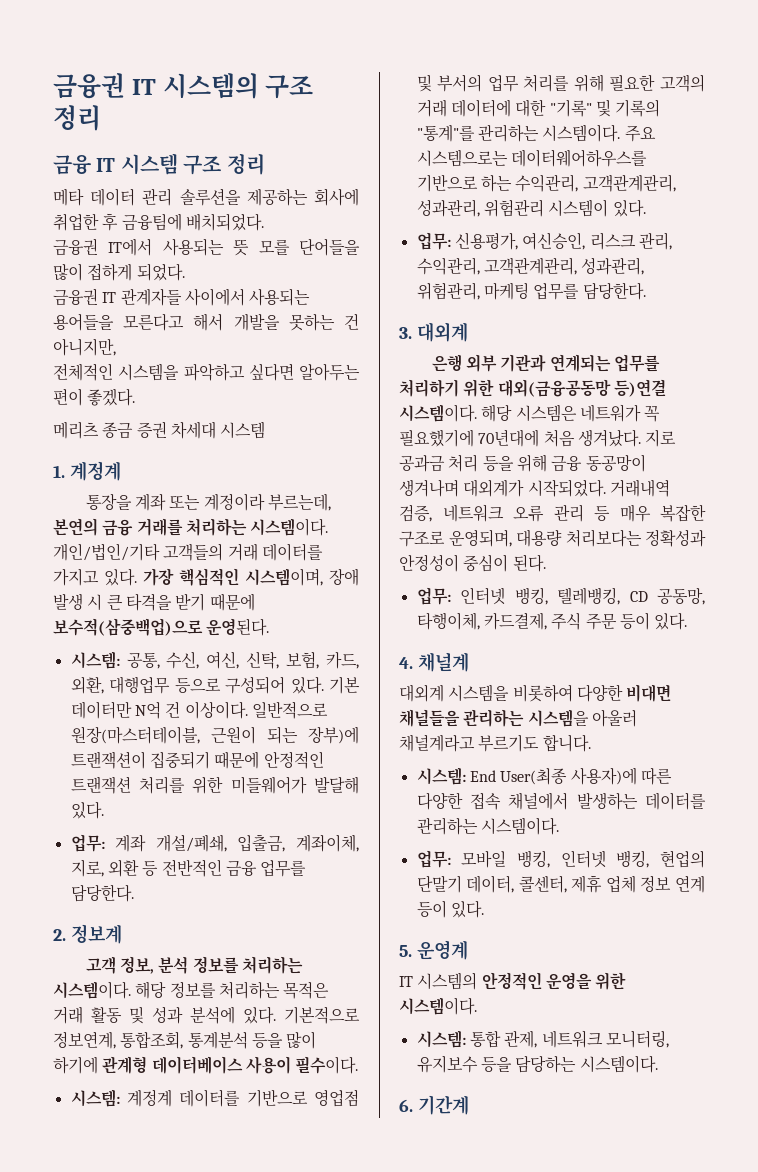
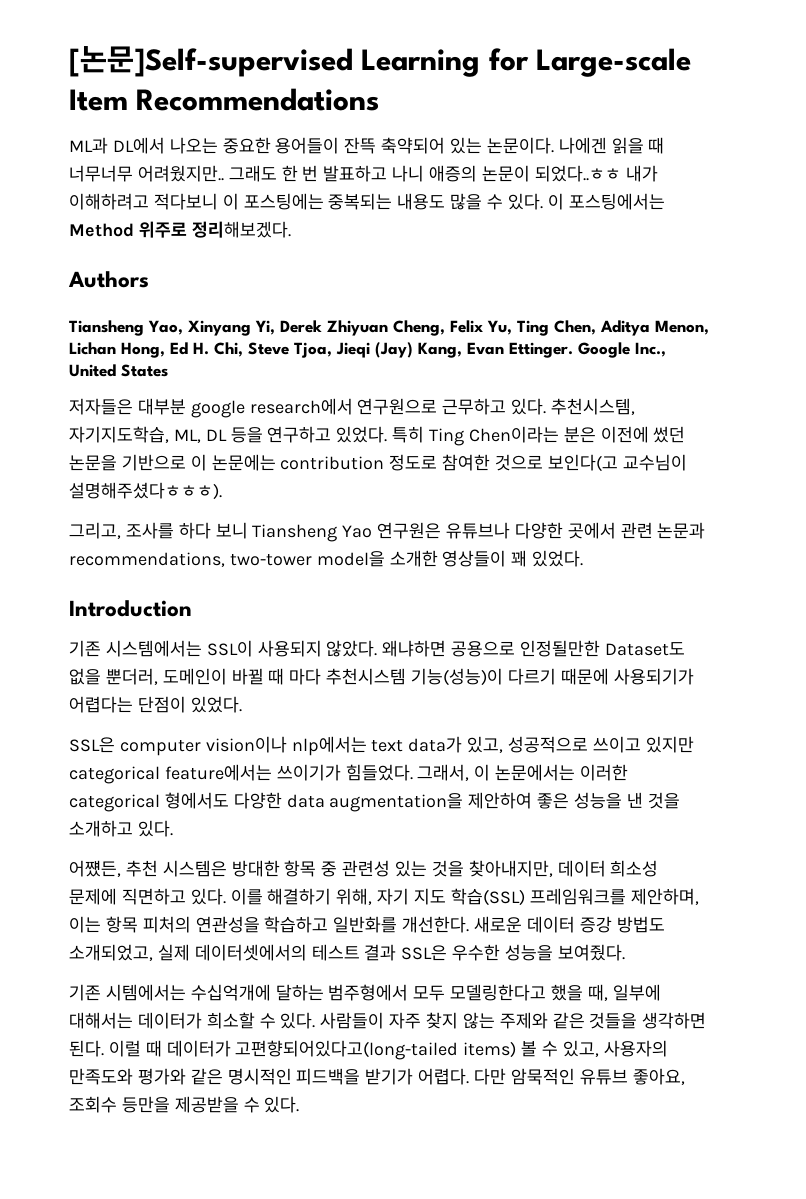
- 금융권 IT 시스템의 구조 정리
- 금융 IT 시스템 구조 정리
- 메타 데이터 관리 솔루션을 제공하는 회사에 취업한 후 금융팀에 배치되었다.
- 금융권 IT에서 사용되는 뜻 모를 단어들을 많이 접하게 되었다.
- 금융권 IT 관계자들 사이에서 사용되는 용어들을 모른다고 해서 개발을 못하는 건 아니지만,
- 전체적인 시스템을 파악하고 싶다면 알아두는 편이 좋겠다.
- 메리츠 종금 증권 차세대 시스템
- 1. 계정계
- 통장을 계좌 또는 계정이라 부르는데, 본연의 금융 거래를 처리하는 시스템이다. 개인/법인/기타 고객들의 거래 데이터를 가지고 있다. 가장 핵심적인 시스템이며, 장애 발생 시 큰 타격을 받기 때문에 보수적(삼중백업)으로 운영된다.
- 시스템: 공통, 수신, 여신, 신탁, 보험, 카드, 외환, 대행업무 등으로 구성되어 있다. 기본 데이터만 N억 건 이상이다. 일반적으로 원장(마스터테이블, 근원이 되는 장부)에 트랜잭션이 집중되기 때문에 안정적인 트랜잭션 처리를 위한 미들웨어가 발달해 있다.
- 업무: 계좌 개설/폐쇄, 입출금, 계좌이체, 지로, 외환 등 전반적인 금융 업무를 담당한다.
- 2. 정보계
- 고객 정보, 분석 정보를 처리하는 시스템이다. 해당 정보를 처리하는 목적은 거래 활동 및 성과 분석에 있다. 기본적으로 정보연계, 통합조회, 통계분석 등을 많이 하기에 관계형 데이터베이스 사용이 필수이다.
- 시스템: 계정계 데이터를 기반으로 영업점 및 부서의 업무 처리를 위해 필요한 고객의 거래 데이터에 대한 "기록" 및 기록의 "통계"를 관리하는 시스템이다. 주요 시스템으로는 데이터웨어하우스를 기반으로 하는 수익관리, 고객관계관리, 성과관리, 위험관리 시스템이 있다.
- 업무: 신용평가, 여신승인, 리스크 관리, 수익관리, 고객관계관리, 성과관리, 위험관리, 마케팅 업무를 담당한다.
- 3. 대외계
- 은행 외부 기관과 연계되는 업무를 처리하기 위한 대외(금융공동망 등)연결 시스템이다. 해당 시스템은 네트워가 꼭 필요했기에 70년대에 처음 생겨났다. 지로 공과금 처리 등을 위해 금융 동공망이 생겨나며 대외계가 시작되었다. 거래내역 검증, 네트워크 오류 관리 등 매우 복잡한 구조로 운영되며, 대용량 처리보다는 정확성과 안정성이 중심이 된다.
- 업무: 인터넷 뱅킹, 텔레뱅킹, CD 공동망, 타행이체, 카드결제, 주식 주문 등이 있다.
- 4. 채널계
- 대외계 시스템을 비롯하여 다양한 비대면 채널들을 관리하는 시스템을 아울러 채널계라고 부르기도 합니다.
- 시스템: End User(최종 사용자)에 따른 다양한 접속 채널에서 발생하는 데이터를 관리하는 시스템이다.
- 업무: 모바일 뱅킹, 인터넷 뱅킹, 현업의 단말기 데이터, 콜센터, 제휴 업체 정보 연계 등이 있다.
- 5. 운영계
- IT 시스템의 안정적인 운영을 위한 시스템이다.
- 시스템: 통합 관제, 네트워크 모니터링, 유지보수 등을 담당하는 시스템이다.
- 6. 기간계
+ [논문]Self-supervised Learning for Large-scale Item Recommendations
+ ML과 DL에서 나오는 중요한 용어들이 잔뜩 축약되어 있는 논문이다. 나에겐 읽을 때 너무너무 어려웠지만.. 그래도 한 번 발표하고 나니 애증의 논문이 되었다..ㅎㅎ 내가 이해하려고 적다보니 이 포스팅에는 중복되는 내용도 많을 수 있다. 이 포스팅에서는 Method 위주로 정리해보겠다.
+ Authors
+ Tiansheng Yao, Xinyang Yi, Derek Zhiyuan Cheng, Felix Yu, Ting Chen, Aditya Menon, Lichan Hong, Ed H. Chi, Steve Tjoa, Jieqi (Jay) Kang, Evan Ettinger. Google Inc., United States
+ 저자들은 대부분 google research에서 연구원으로 근무하고 있다. 추천시스템, 자기지도학습, ML, DL 등을 연구하고 있었다. 특히 Ting Chen이라는 분은 이전에 썼던 논문을 기반으로 이 논문에는 contribution 정도로 참여한 것으로 보인다(고 교수님이 설명해주셨다ㅎㅎㅎ).
+ 그리고, 조사를 하다 보니 Tiansheng Yao 연구원은 유튜브나 다양한 곳에서 관련 논문과 recommendations, two-tower model을 소개한 영상들이 꽤 있었다.
+ Introduction
+ 기존 시스템에서는 SSL이 사용되지 않았다. 왜냐하면 공용으로 인정될만한 Dataset도 없을 뿐더러, 도메인이 바뀔 때 마다 추천시스템 기능(성능)이 다르기 때문에 사용되기가 어렵다는 단점이 있었다.
+ SSL은 computer vision이나 nlp에서는 text data가 있고, 성공적으로 쓰이고 있지만 categorical feature에서는 쓰이기가 힘들었다. 그래서, 이 논문에서는 이러한 categorical 형에서도 다양한 data augmentation을 제안하여 좋은 성능을 낸 것을 소개하고 있다.
+ 어쩄든, 추천 시스템은 방대한 항목 중 관련성 있는 것을 찾아내지만, 데이터 희소성 문제에 직면하고 있다. 이를 해결하기 위해, 자기 지도 학습(SSL) 프레임워크를 제안하며, 이는 항목 피처의 연관성을 학습하고 일반화를 개선한다. 새로운 데이터 증강 방법도 소개되었고, 실제 데이터셋에서의 테스트 결과 SSL은 우수한 성능을 보여줬다.
+ 기존 시템에서는 수십억개에 달하는 범주형에서 모두 모델링한다고 했을 때, 일부에 대해서는 데이터가 희소할 수 있다. 사람들이 자주 찾지 않는 주제와 같은 것들을 생각하면 된다. 이럴 때 데이터가 고편향되어있다고(long-tailed items) 볼 수 있고, 사용자의 만족도와 평가와 같은 명시적인 피드백을 받기가 어렵다. 다만 암묵적인 유튜브 좋아요, 조회수 등만을 제공받을 수 있다.

